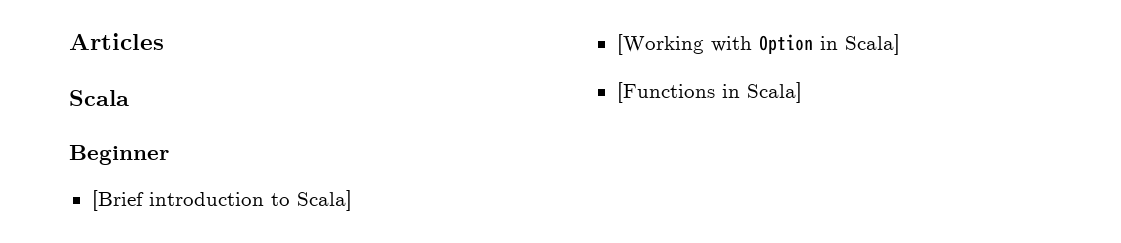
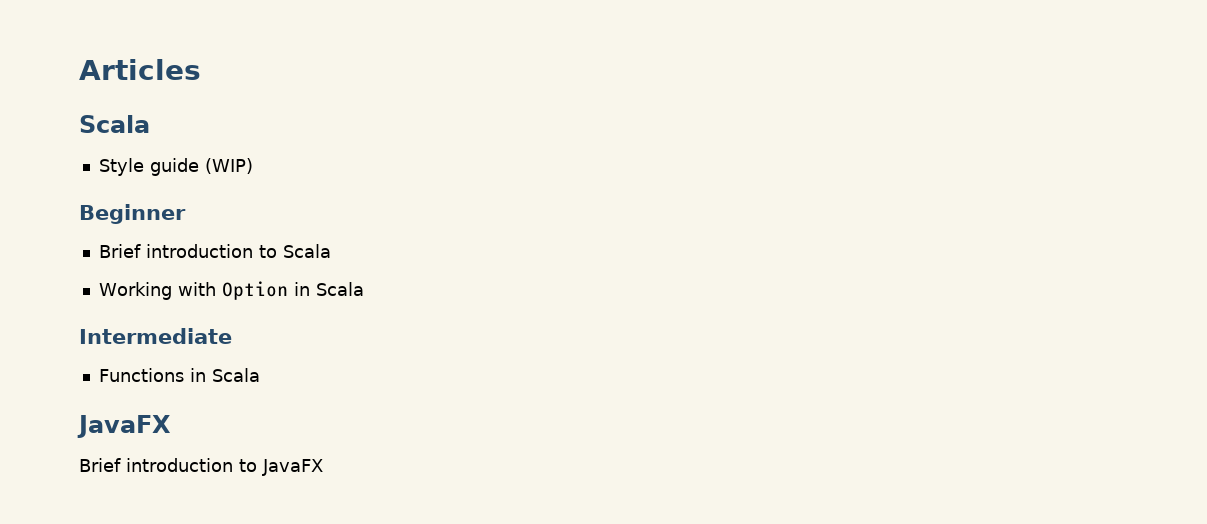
+ Style guide (WIP)
- [Brief introduction to Scala]
- [Working with Option in Scala]
- [Functions in Scala]
+ Brief introduction to Scala
+ Working with Option in Scala
+ Intermediate
+ Functions in Scala
+ JavaFX
+ Brief introduction to JavaFX

